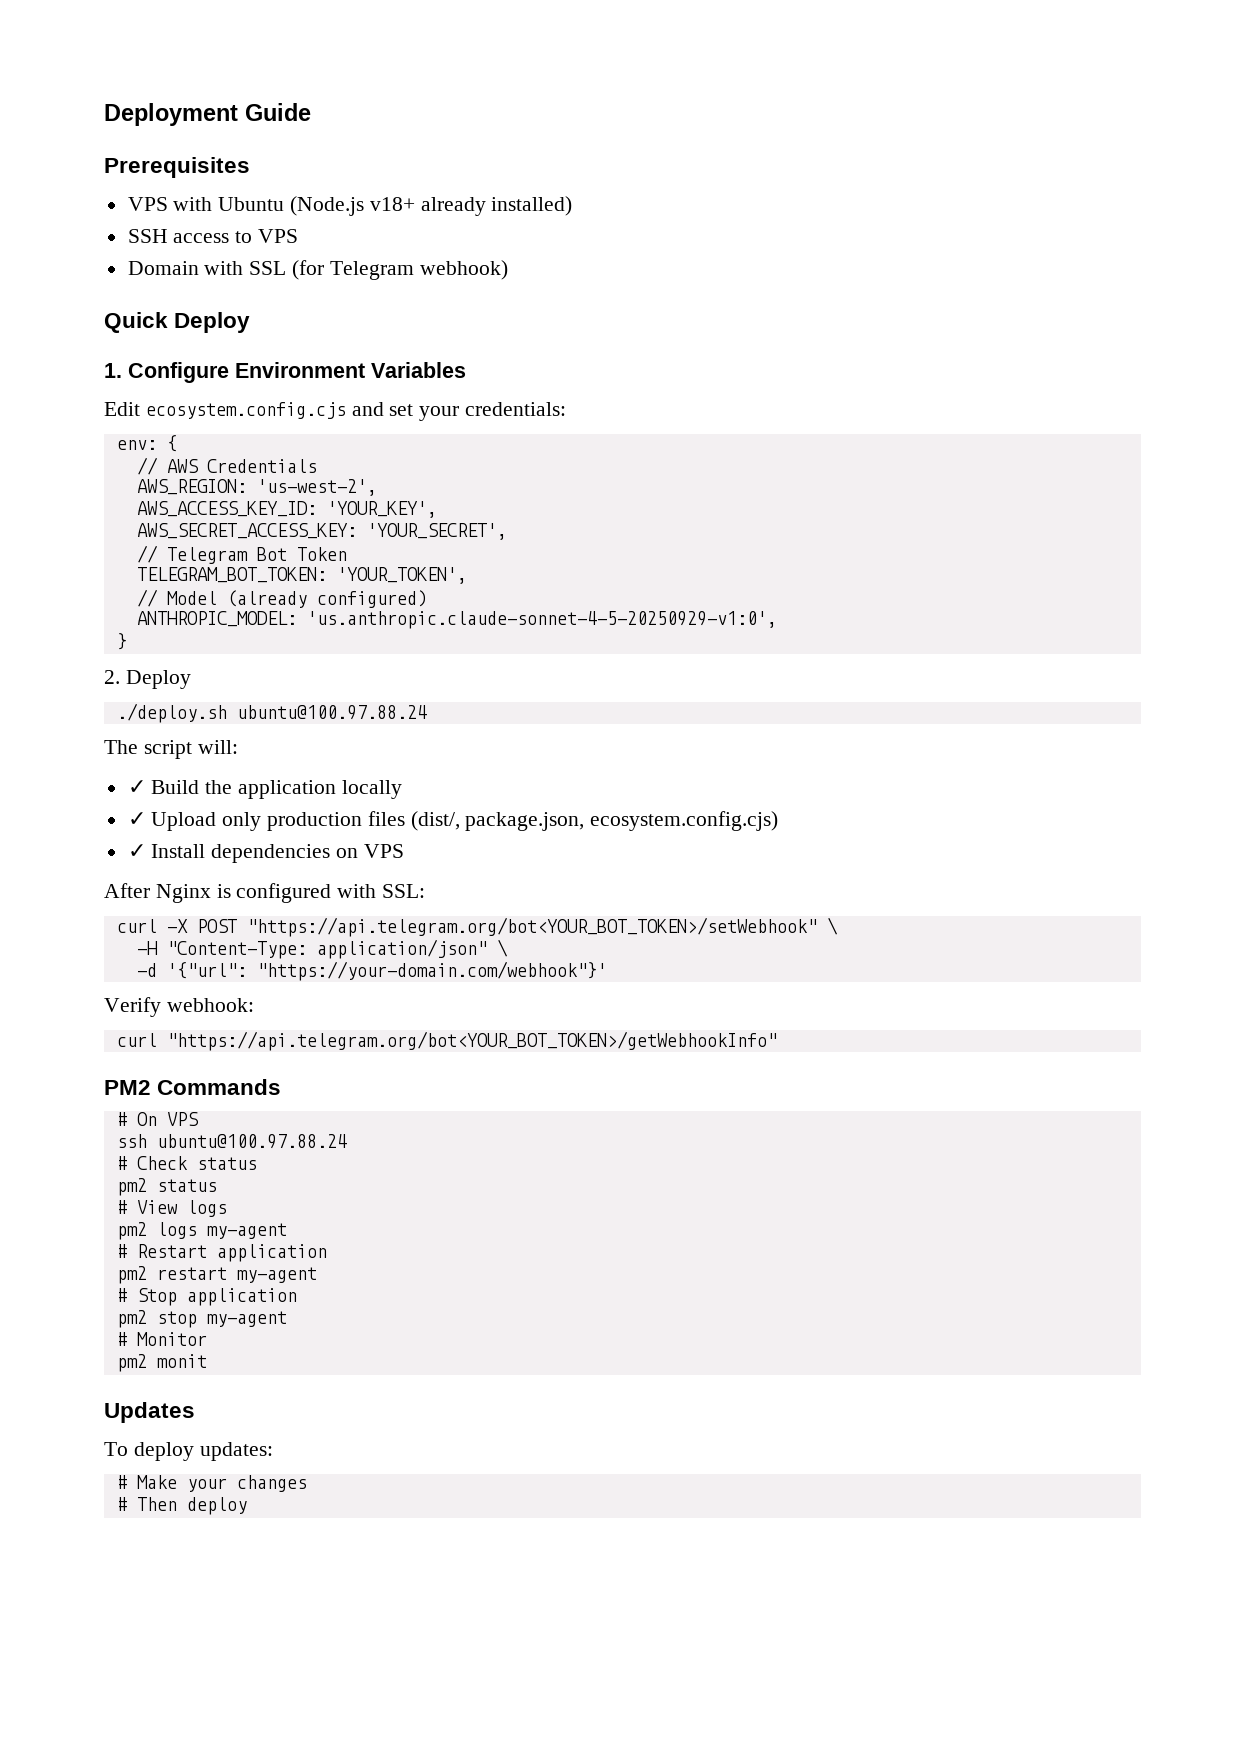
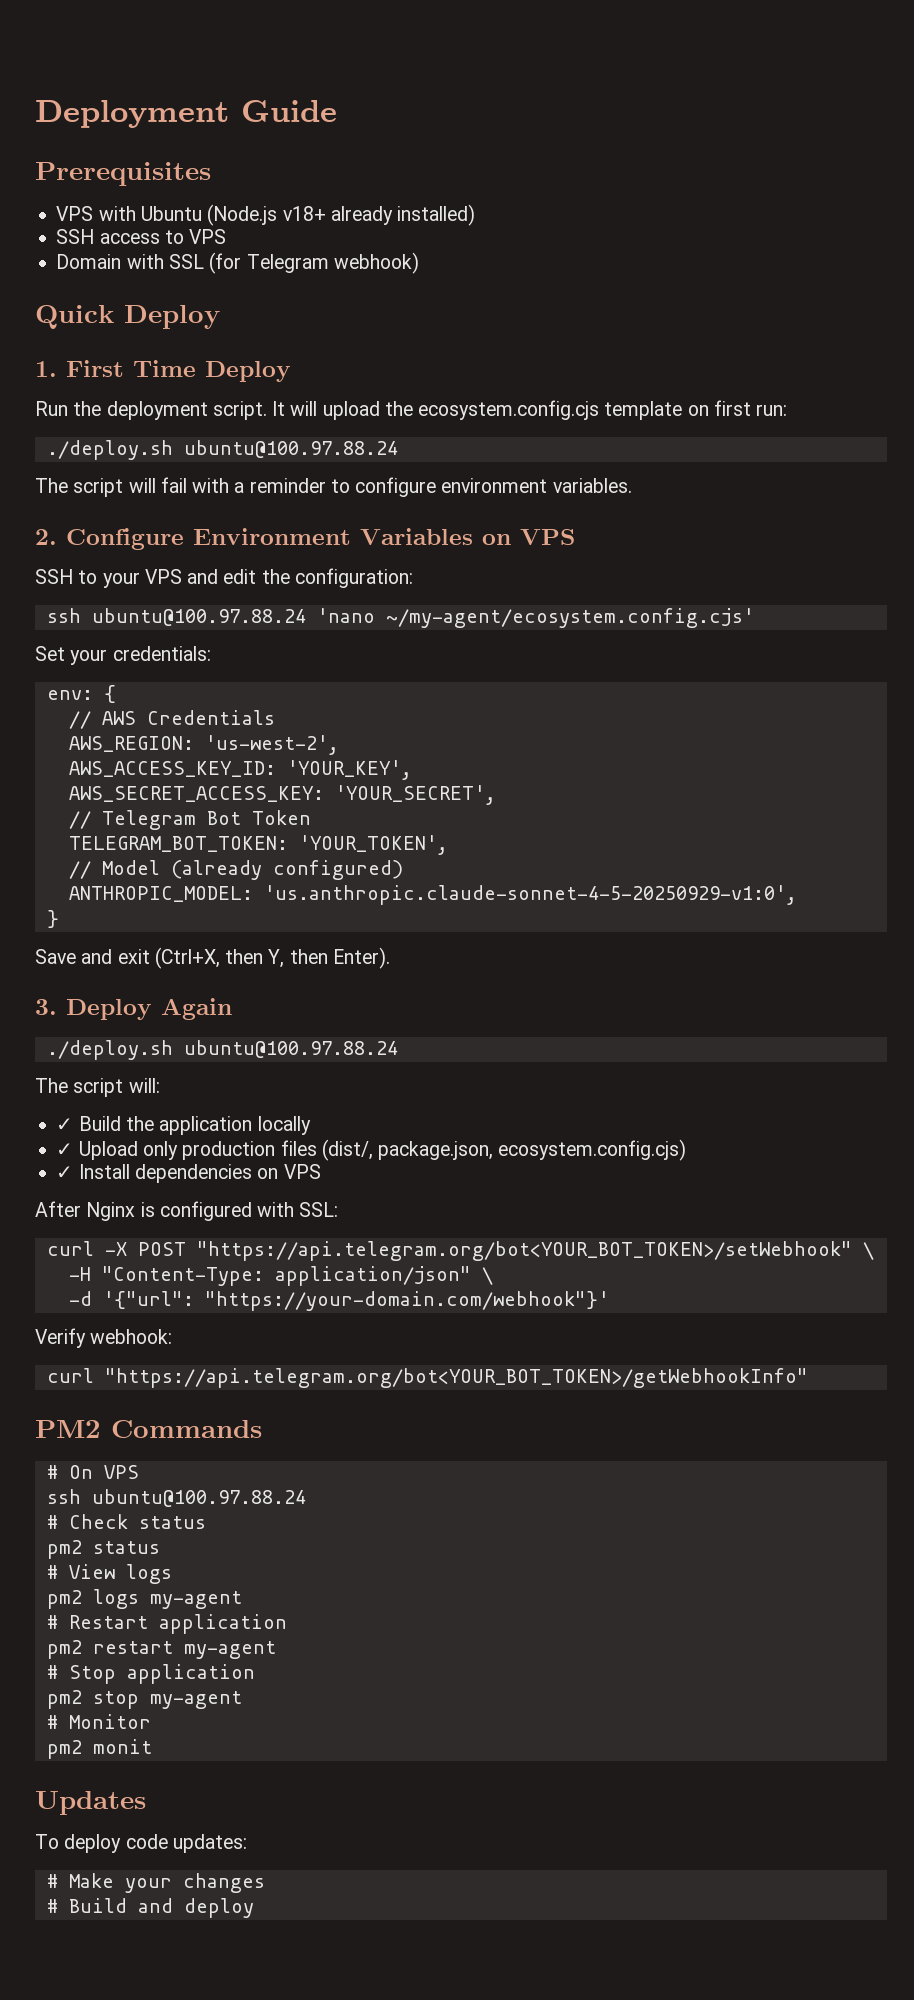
- 1. Configure Environment Variables
- Edit ecosystem.config.cjs and set your credentials:
+ 1. First Time Deploy
+ Run the deployment script. It will upload the ecosystem.config.cjs template on first run:
+ ./deploy.sh ubuntu@100.97.88.24
+ The script will fail with a reminder to configure environment variables.
+ 2. Configure Environment Variables on VPS
+ SSH to your VPS and edit the configuration:
+ ssh ubuntu@100.97.88.24 'nano ~/my-agent/ecosystem.config.cjs'
+ Set your credentials:
- 2. Deploy
+ Save and exit (Ctrl+X, then Y, then Enter).
+ 3. Deploy Again
- To deploy updates:
+ To deploy code updates:
- # Then deploy
+ # Build and deploy

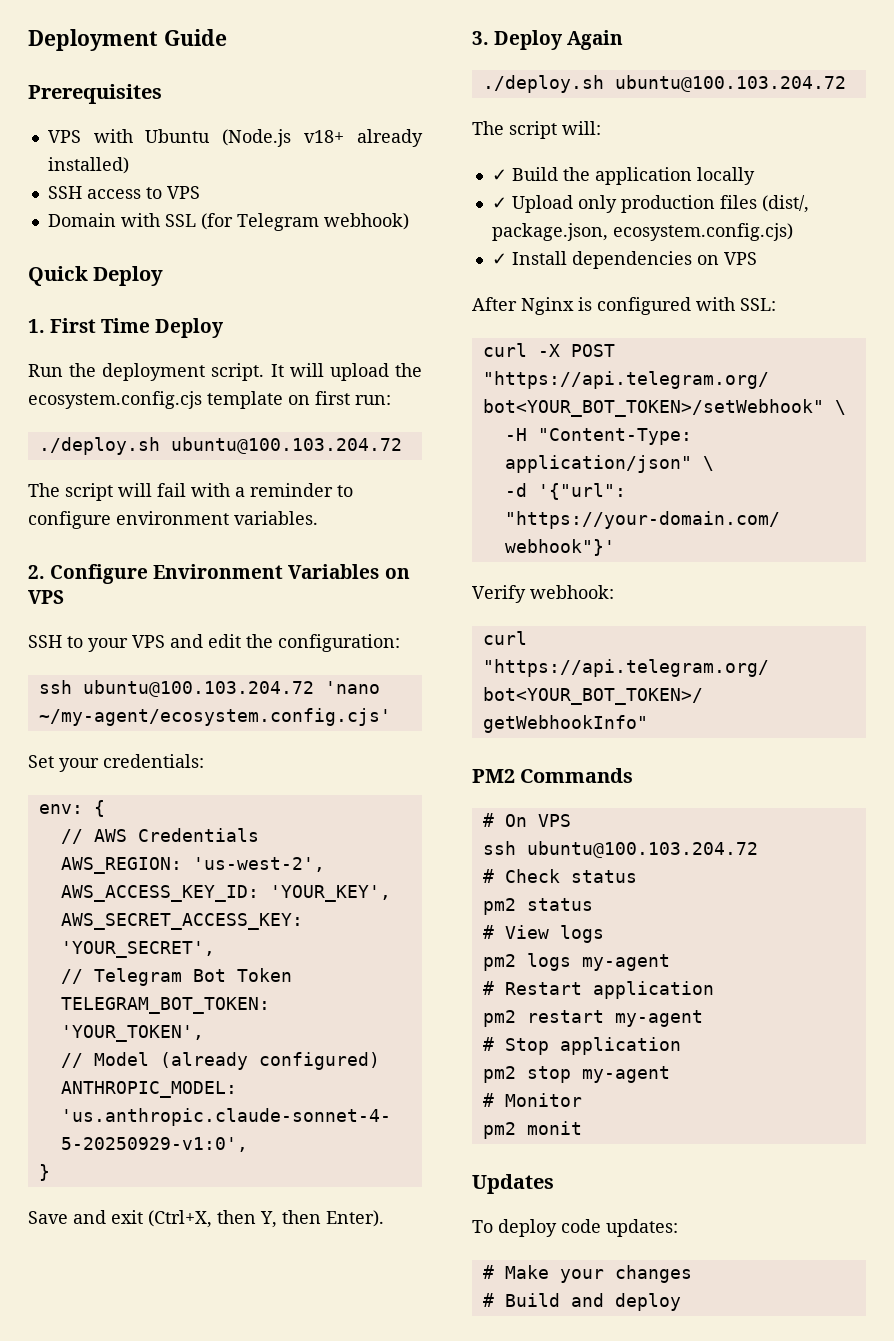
  It will upload the ecosystem.config.cjs template on first run:
- ./deploy.sh ubuntu@100.97.88.24
+ ./deploy.sh ubuntu@100.103.204.72
- ssh ubuntu@100.97.88.24 'nano ~/my-agent/ecosystem.config.cjs'
+ ssh ubuntu@100.103.204.72 'nano ~/my-agent/ecosystem.config.cjs'
  3. Deploy Again
- ./deploy.sh ubuntu@100.97.88.24
+ ./deploy.sh ubuntu@100.103.204.72
  # On VPS
- ssh ubuntu@100.97.88.24
+ ssh ubuntu@100.103.204.72

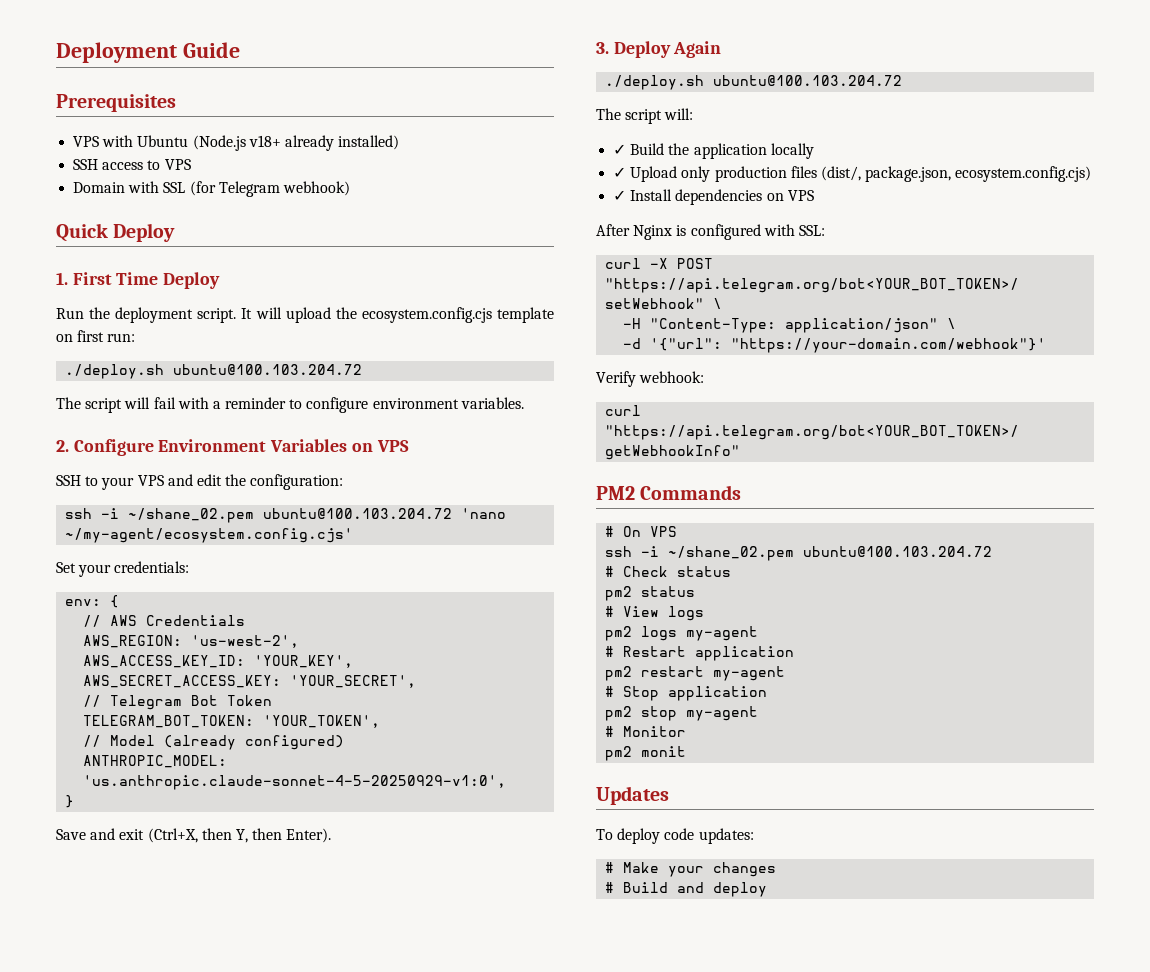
- ssh ubuntu@100.103.204.72 'nano ~/my-agent/ecosystem.config.cjs'
+ ssh -i ~/shane_02.pem ubuntu@100.103.204.72 'nano ~/my-agent/ecosystem.config.cjs'
  # On VPS
- ssh ubuntu@100.103.204.72
+ ssh -i ~/shane_02.pem ubuntu@100.103.204.72

